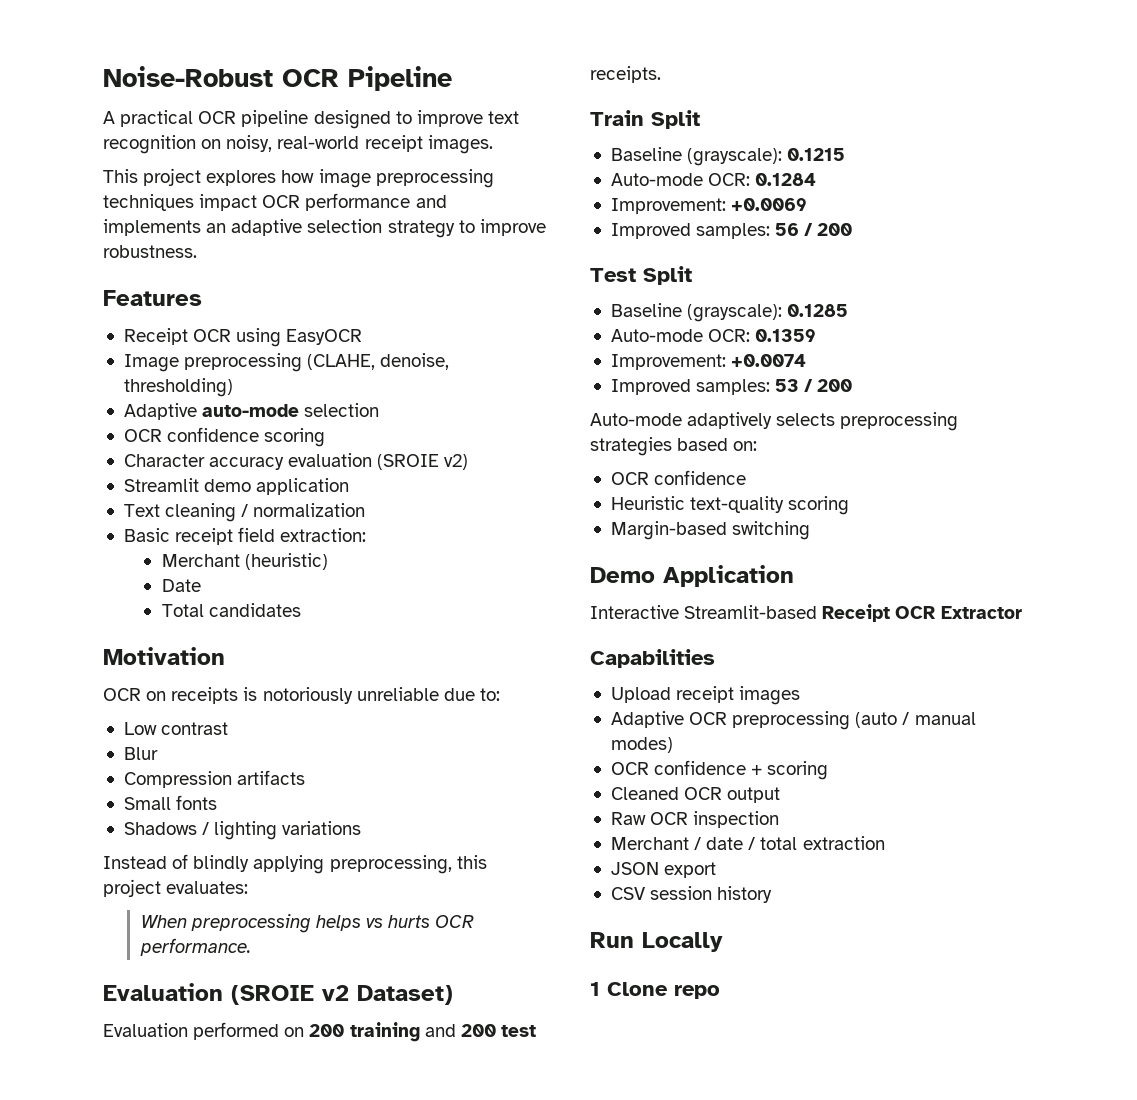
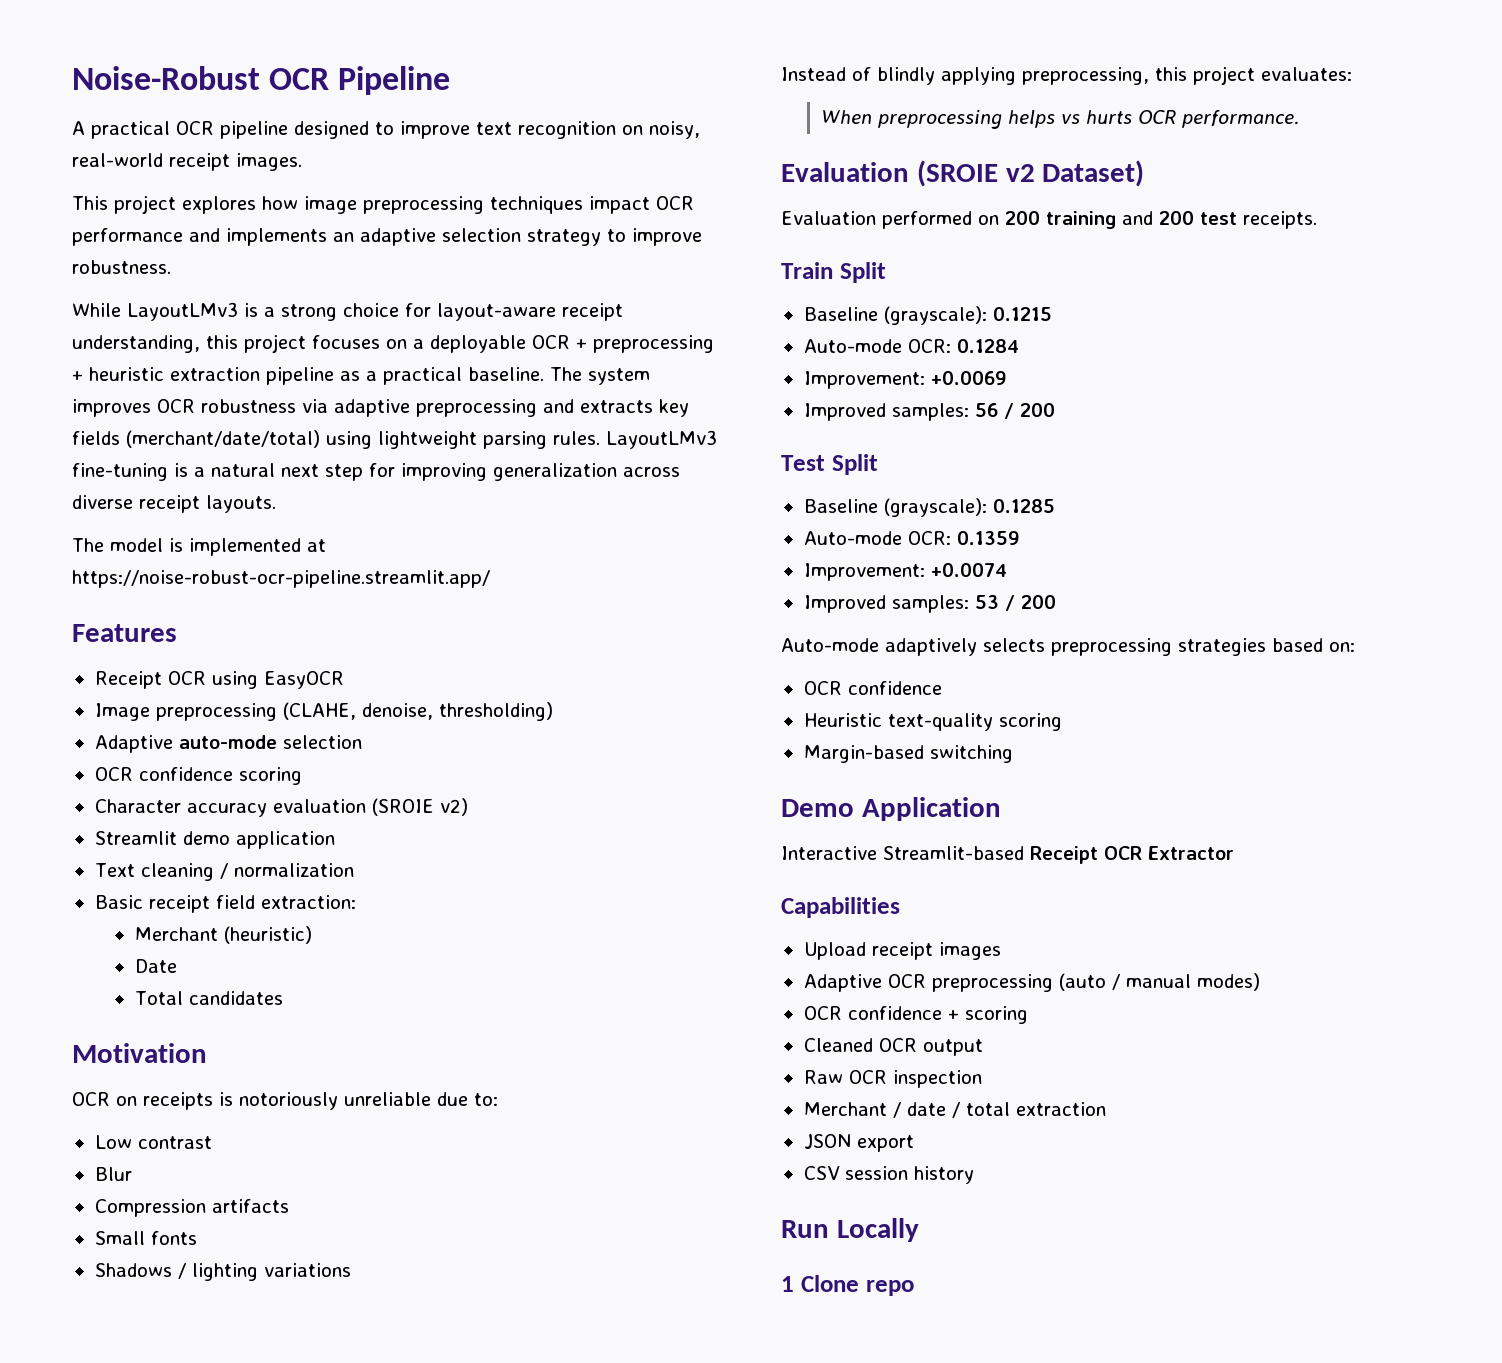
+ While LayoutLMv3 is a strong choice for layout-aware receipt understanding, this project focuses on a deployable OCR + preprocessing + heuristic extraction pipeline as a practical baseline. The system improves OCR robustness via adaptive preprocessing and extracts key fields (merchant/date/total) using lightweight parsing rules. LayoutLMv3 fine-tuning is a natural next step for improving generalization across diverse receipt layouts.
+ The model is implemented at https://noise-robust-ocr-pipeline.streamlit.app/

